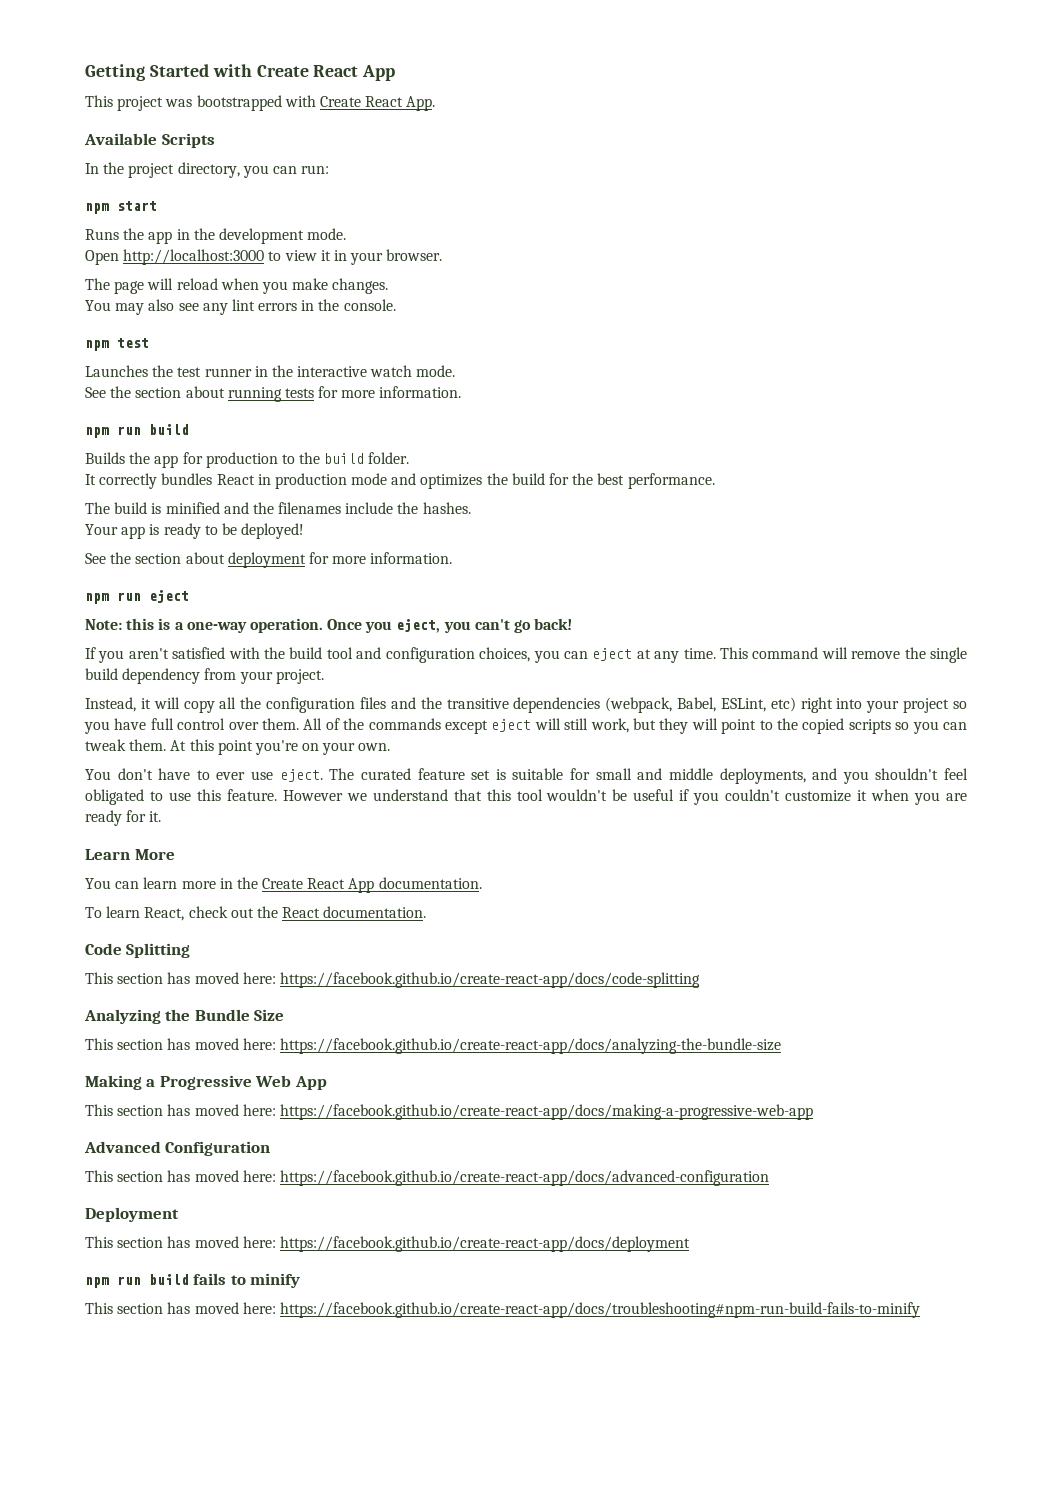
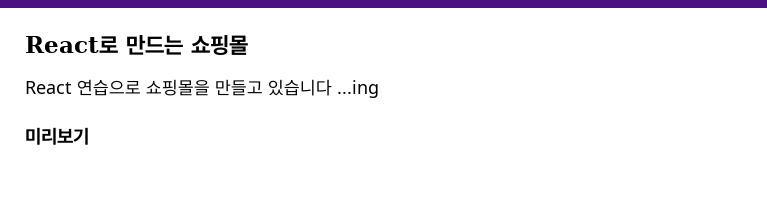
- Getting Started with Create React App
- This project was bootstrapped with Create React App.
- Available Scripts
- In the project directory, you can run:
- npm start
- Runs the app in the development mode.
- Open http://localhost:3000 to view it in your browser.
- The page will reload when you make changes.
- You may also see any lint errors in the console.
- npm test
- Launches the test runner in the interactive watch mode.
- See the section about running tests for more information.
- npm run build
- Builds the app for production to the build folder.
- It correctly bundles React in production mode and optimizes the build for the best performance.
- The build is minified and the filenames include the hashes.
- Your app is ready to be deployed!
- See the section about deployment for more information.
- npm run eject
- Note: this is a one-way operation. Once you eject, you can't go back!
- If you aren't satisfied with the build tool and configuration choices, you can eject at any time. This command will remove the single build dependency from your project.
- Instead, it will copy all the configuration files and the transitive dependencies (webpack, Babel, ESLint, etc) right into your project so you have full control over them. All of the commands except eject will still work, but they will point to the copied scripts so you can tweak them. At this point you're on your own.
- You don't have to ever use eject. The curated feature set is suitable for small and middle deployments, and you shouldn't feel obligated to use this feature. However we understand that this tool wouldn't be useful if you couldn't customize it when you are ready for it.
- Learn More
- You can learn more in the Create React App documentation.
- To learn React, check out the React documentation.
- Code Splitting
- This section has moved here: https://facebook.github.io/create-react-app/docs/code-splitting
- Analyzing the Bundle Size
- This section has moved here: https://facebook.github.io/create-react-app/docs/analyzing-the-bundle-size
- Making a Progressive Web App
- This section has moved here: https://facebook.github.io/create-react-app/docs/making-a-progressive-web-app
- Advanced Configuration
- This section has moved here: https://facebook.github.io/create-react-app/docs/advanced-configuration
- Deployment
- This section has moved here: https://facebook.github.io/create-react-app/docs/deployment
- npm run build fails to minify
- This section has moved here: https://facebook.github.io/create-react-app/docs/troubleshooting#npm-run-build-fails-to-minify
+ React로 만드는 쇼핑몰
+ React 연습으로 쇼핑몰을 만들고 있습니다 ...ing
+ 미리보기

